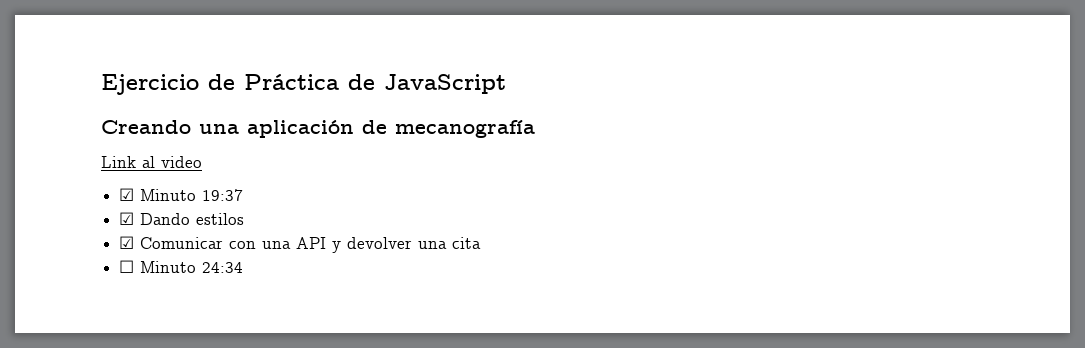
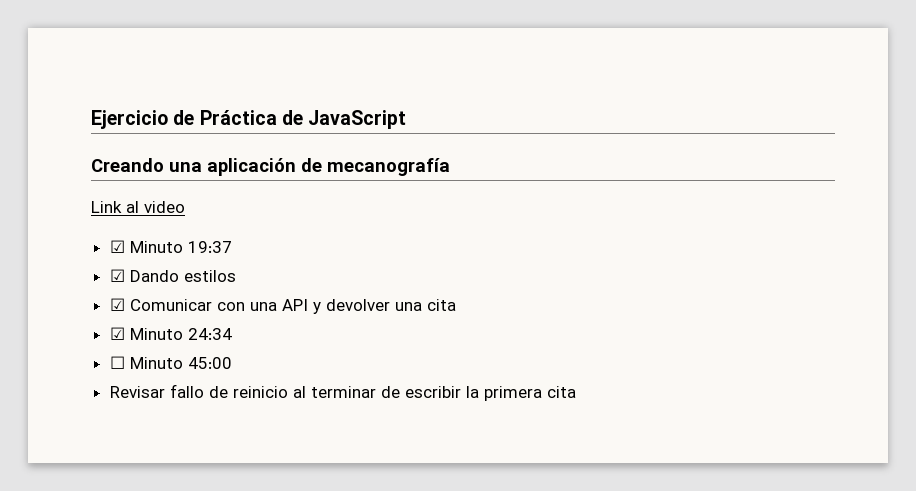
+ ☑ Minuto 24:34
- ☐ Minuto 24:34
+ ☐ Minuto 45:00
+ Revisar fallo de reinicio al terminar de escribir la primera cita

